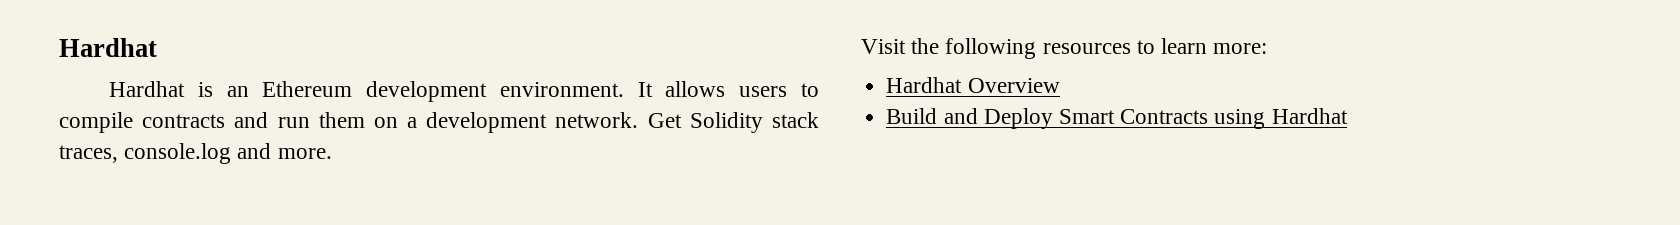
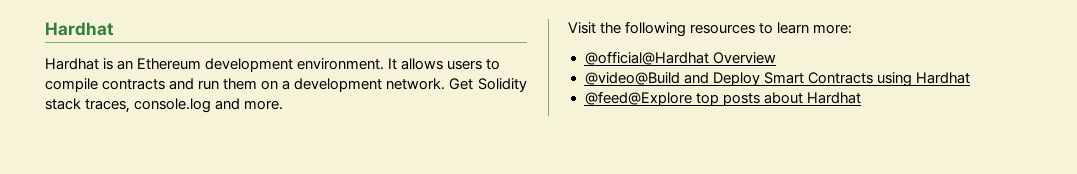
- Hardhat Overview
+ @official@Hardhat Overview
- Build and Deploy Smart Contracts using Hardhat
+ @video@Build and Deploy Smart Contracts using Hardhat
+ @feed@Explore top posts about Hardhat

